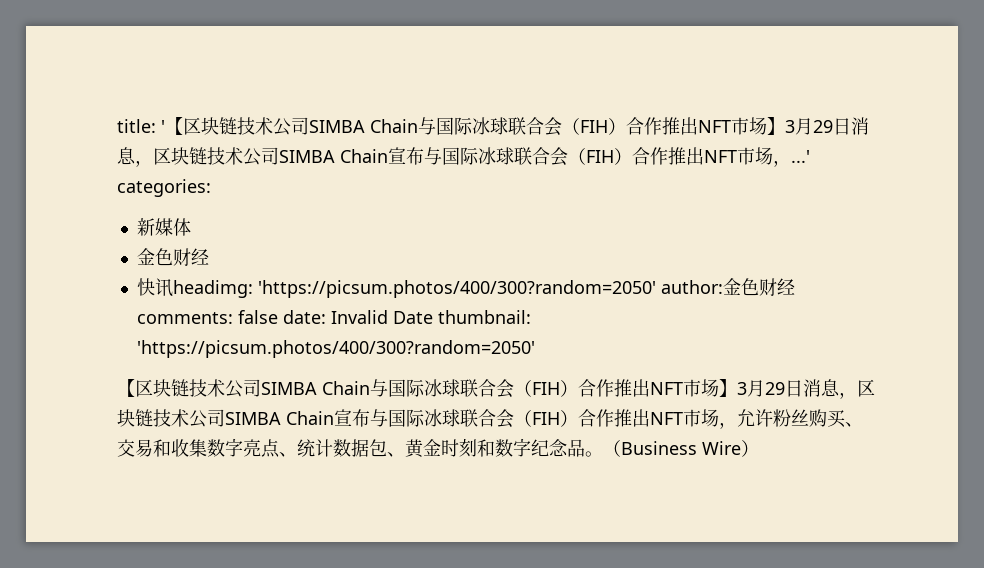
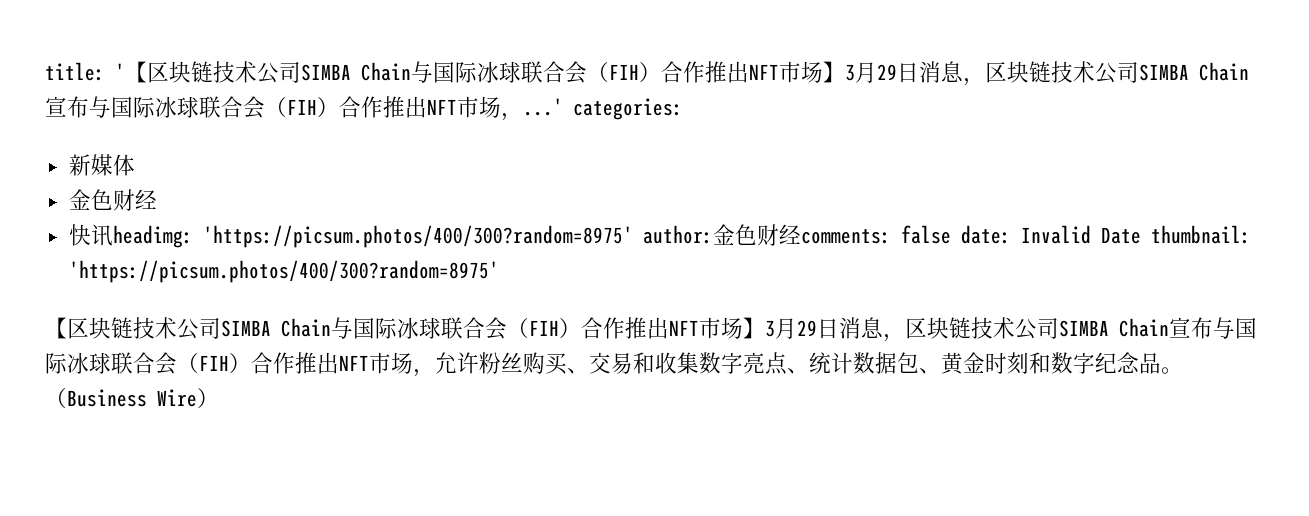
- 快讯headimg: 'https://picsum.photos/400/300?random=2050' author:金色财经comments: false date: Invalid Date thumbnail: 'https://picsum.photos/400/300?random=2050'
+ 快讯headimg: 'https://picsum.photos/400/300?random=8975' author:金色财经comments: false date: Invalid Date thumbnail: 'https://picsum.photos/400/300?random=8975'

